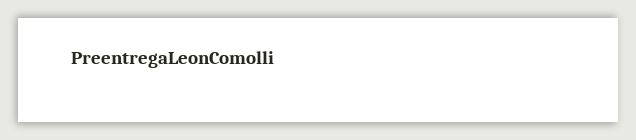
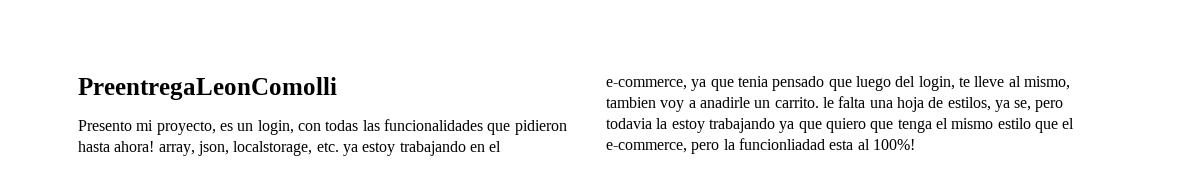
+ Presento mi proyecto, es un login, con todas las funcionalidades que pidieron hasta ahora! array, json, localstorage, etc. ya estoy trabajando en el e-commerce, ya que tenia pensado que luego del login, te lleve al mismo, tambien voy a anadirle un carrito. le falta una hoja de estilos, ya se, pero todavia la estoy trabajando ya que quiero que tenga el mismo estilo que el e-commerce, pero la funcionliadad esta al 100%!

